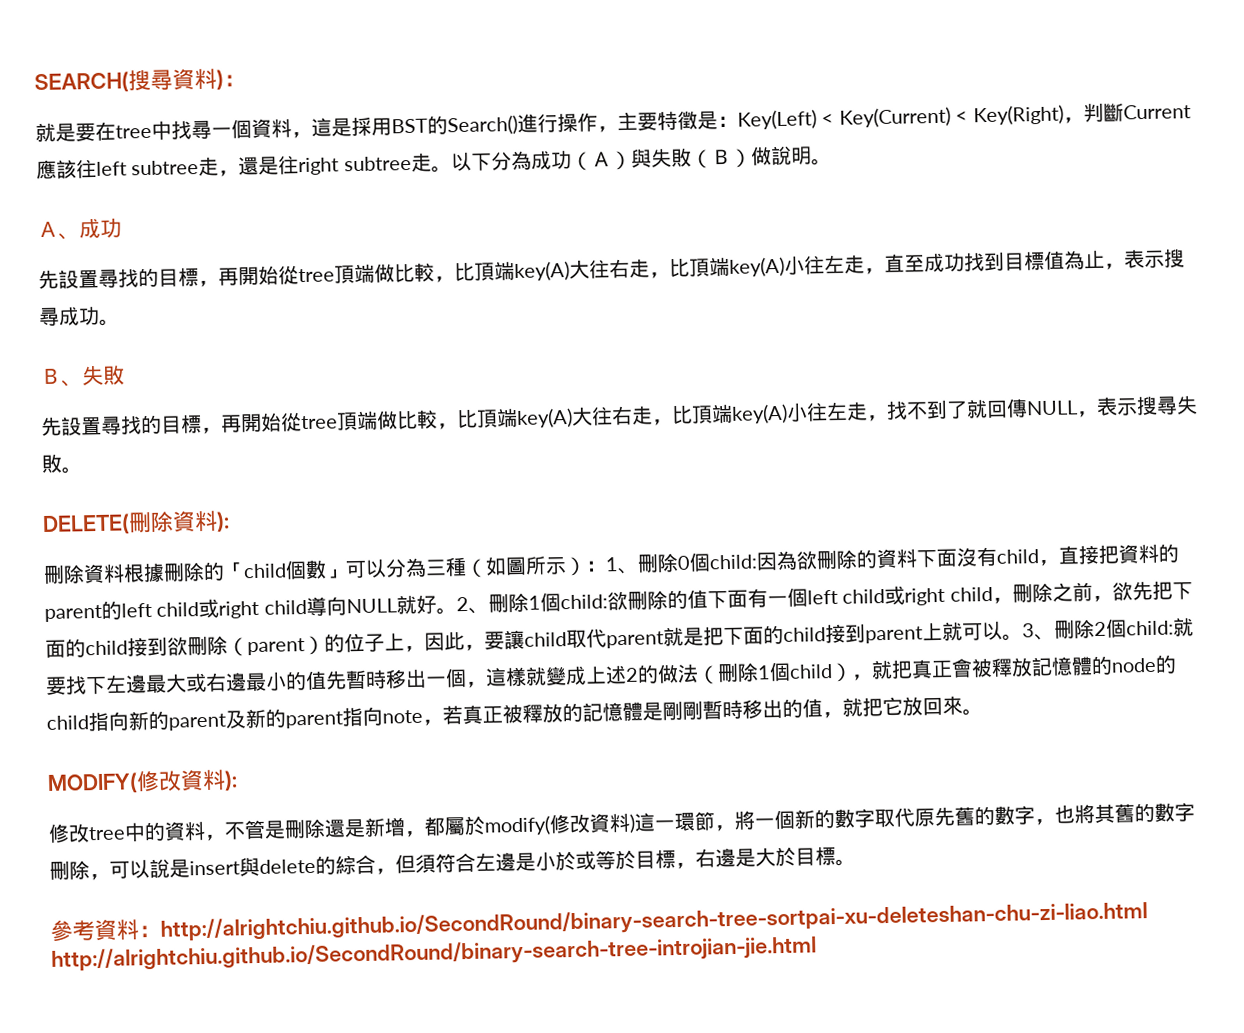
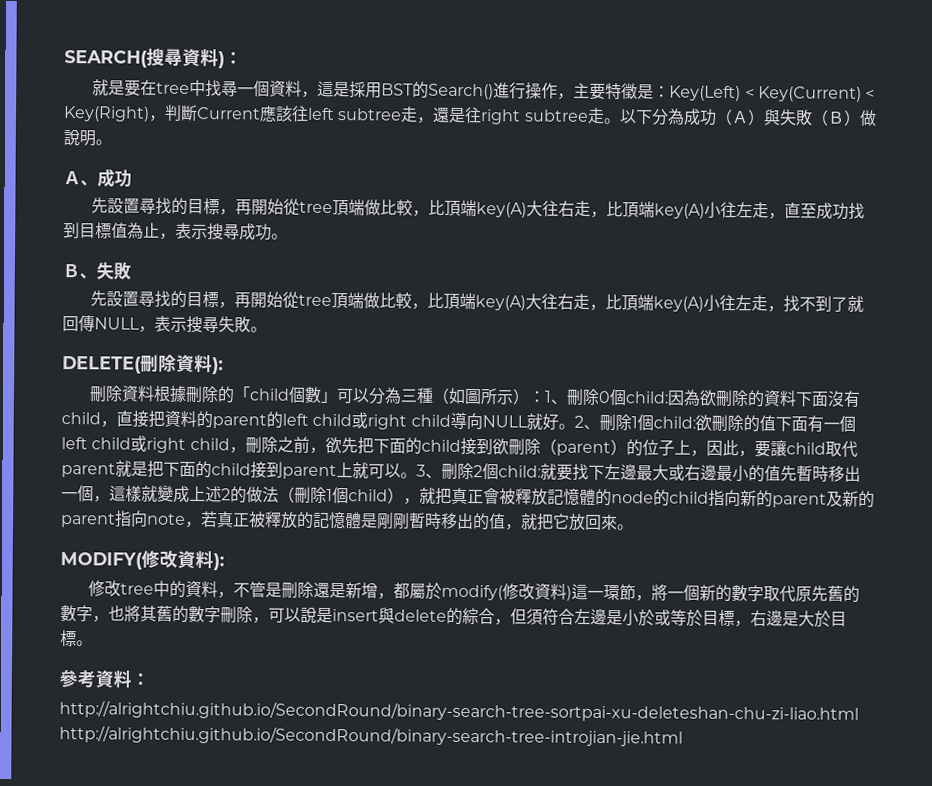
- 參考資料：http://alrightchiu.github.io/SecondRound/binary-search-tree-sortpai-xu-deleteshan-chu-zi-liao.html http://alrightchiu.github.io/SecondRound/binary-search-tree-introjian-jie.html
+ 參考資料：
+ http://alrightchiu.github.io/SecondRound/binary-search-tree-sortpai-xu-deleteshan-chu-zi-liao.html http://alrightchiu.github.io/SecondRound/binary-search-tree-introjian-jie.html

